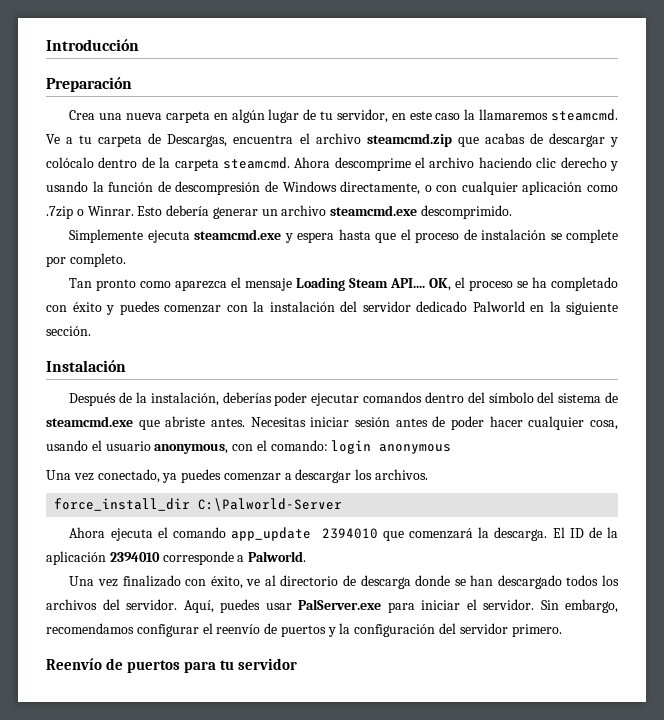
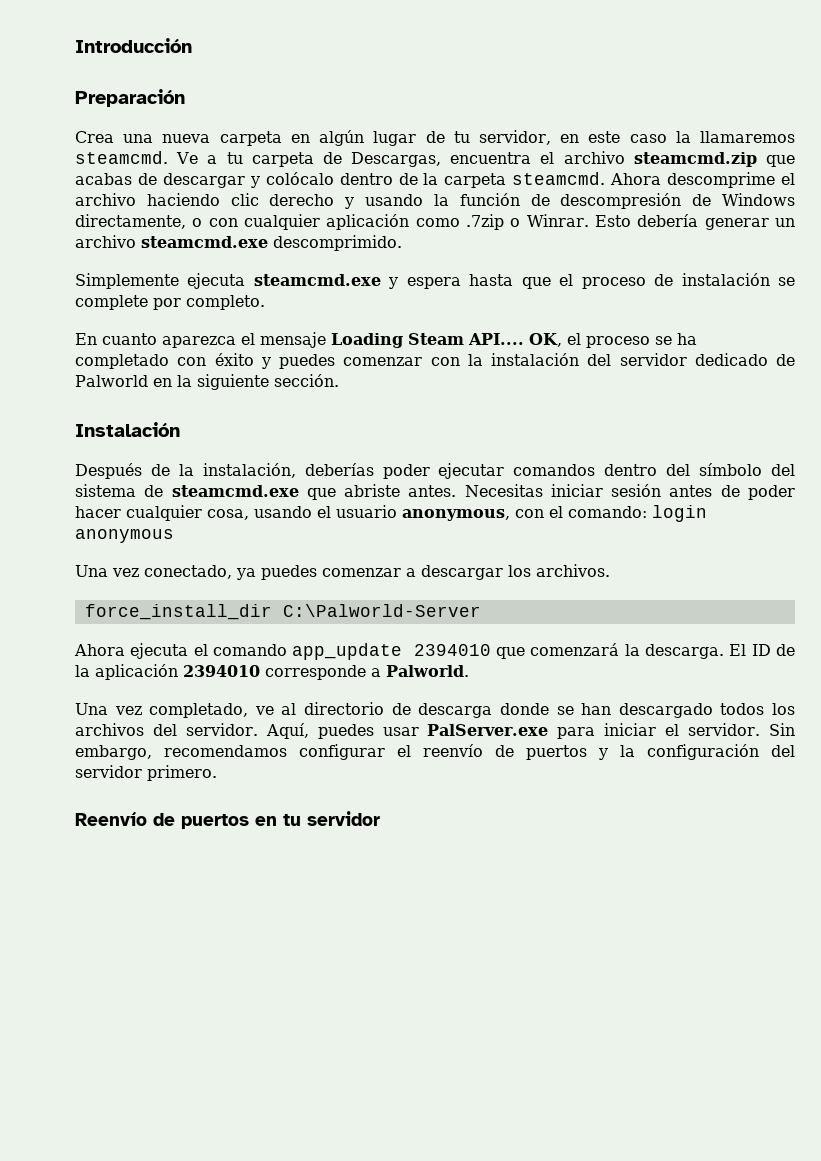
- Tan pronto como aparezca el mensaje Loading Steam API....
+ En cuanto aparezca el mensaje Loading Steam API....
- OK, el proceso se ha completado con éxito y puedes comenzar con la instalación del servidor dedicado Palworld en la siguiente sección.
+ OK, el proceso se ha completado con éxito y puedes comenzar con la instalación del servidor dedicado de Palworld en la siguiente sección.
- Una vez finalizado con éxito, ve al directorio de descarga donde se han descargado todos los archivos del servidor.
+ Una vez completado, ve al directorio de descarga donde se han descargado todos los archivos del servidor.
- Reenvío de puertos para tu servidor
+ Reenvío de puertos en tu servidor

